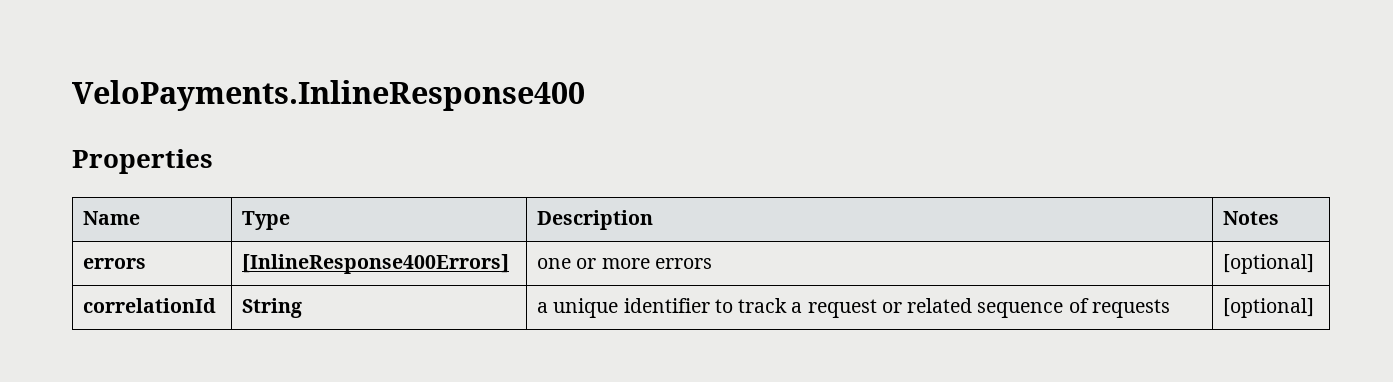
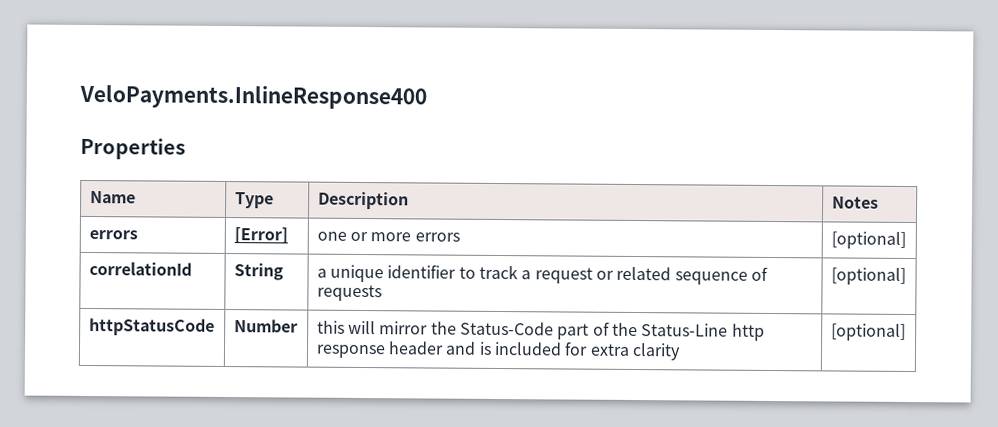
- errors | [InlineResponse400Errors] | one or more errors | [optional]
+ errors | [Error] | one or more errors | [optional]
+ httpStatusCode | Number | this will mirror the Status-Code part of the Status-Line http response header and is included for extra clarity | [optional]

